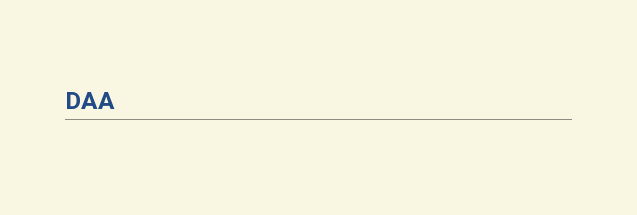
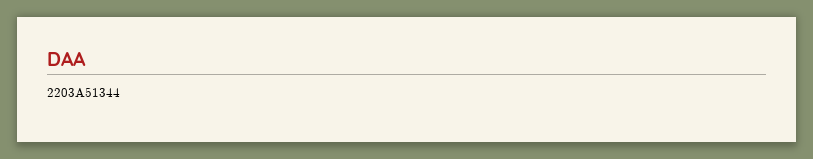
+ 2203A51344

